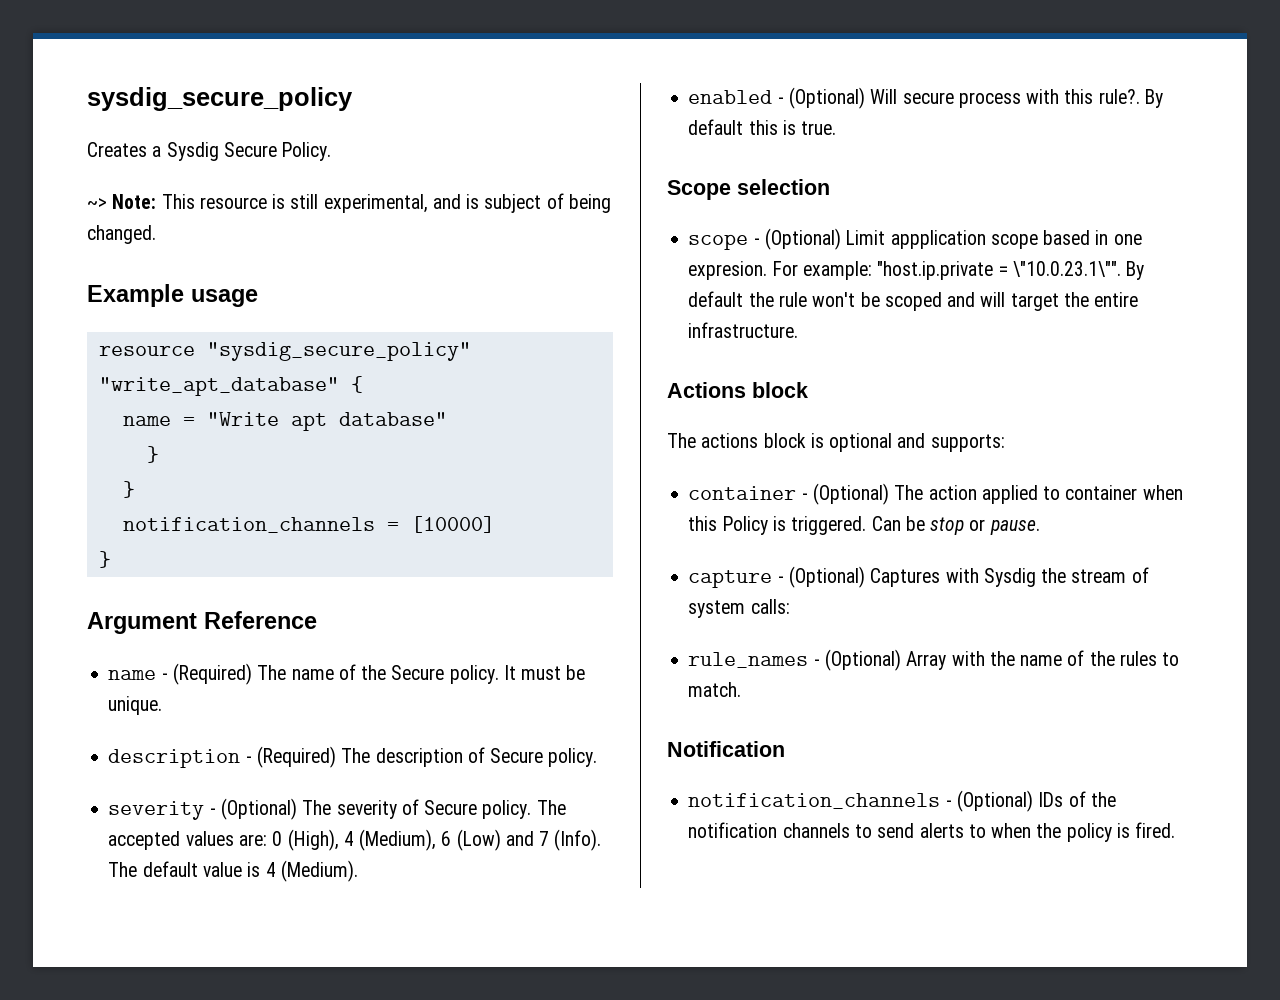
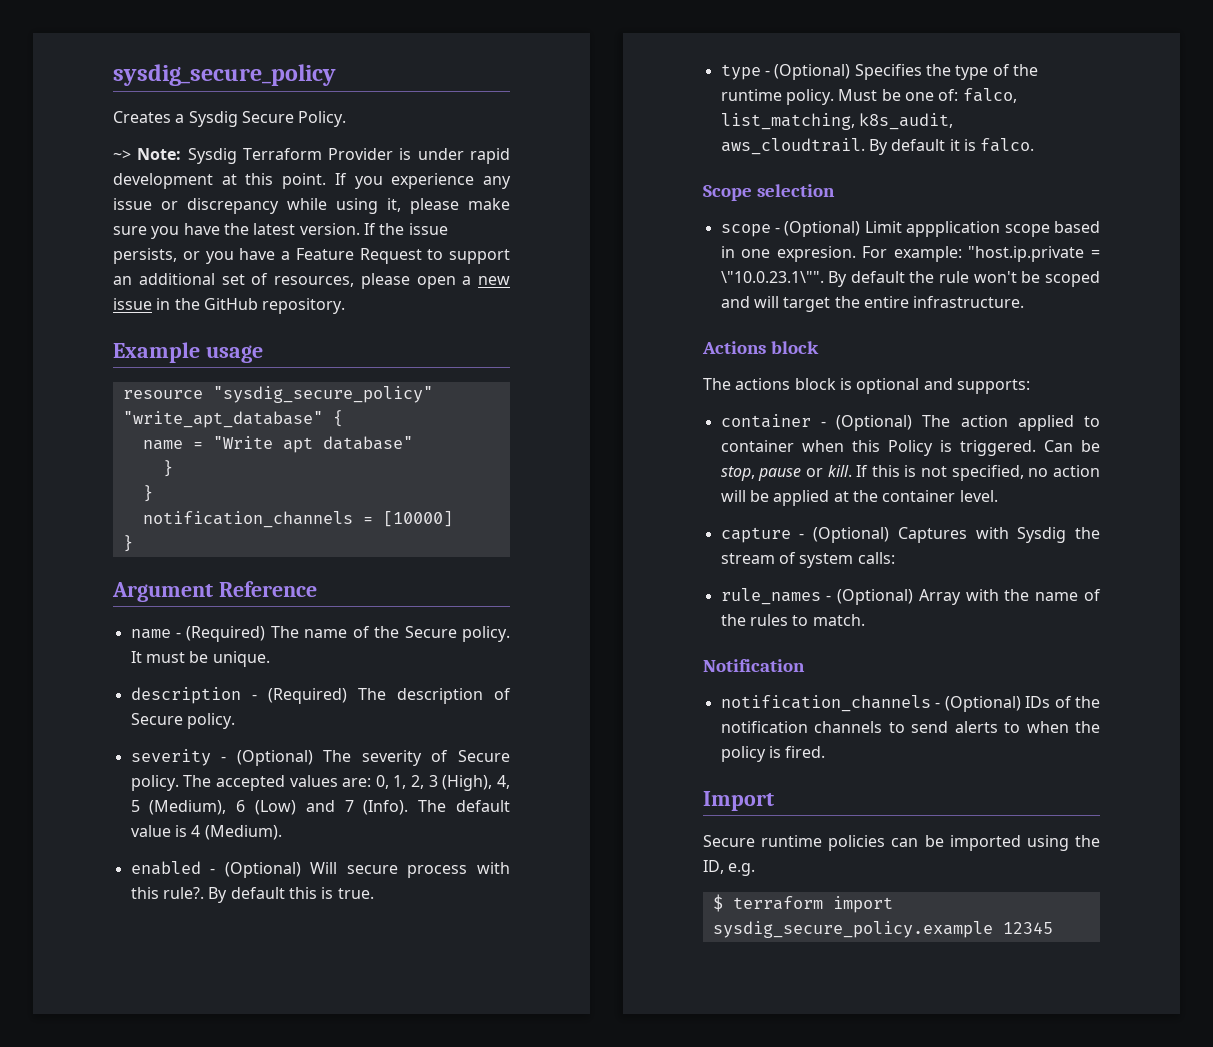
- ~> Note: This resource is still experimental, and is subject of being changed.
+ ~> Note: Sysdig Terraform Provider is under rapid development at this point. If you experience any issue or discrepancy while using it, please make sure you have the latest version. If the issue persists, or you have a Feature Request to support an additional set of resources, please open a new issue in the GitHub repository.
- The accepted values are: 0 (High), 4 (Medium), 6 (Low) and 7 (Info).
+ The accepted values are: 0, 1, 2, 3 (High), 4, 5 (Medium), 6 (Low) and 7 (Info).
+ type - (Optional) Specifies the type of the runtime policy. Must be one of: falco, list_matching, k8s_audit, aws_cloudtrail. By default it is falco.
- Can be stop or pause.
+ Can be stop, pause or kill. If this is not specified, no action will be applied at the container level.
+ Import
+ Secure runtime policies can be imported using the ID, e.g.
+ $ terraform import sysdig_secure_policy.example 12345

